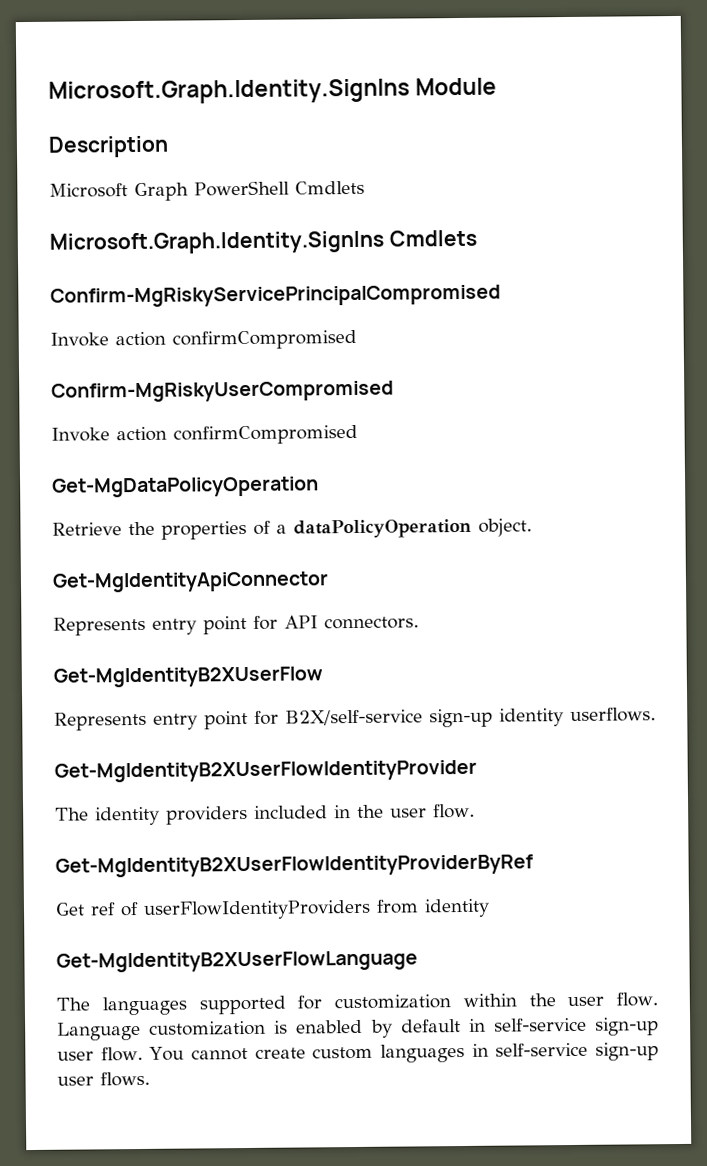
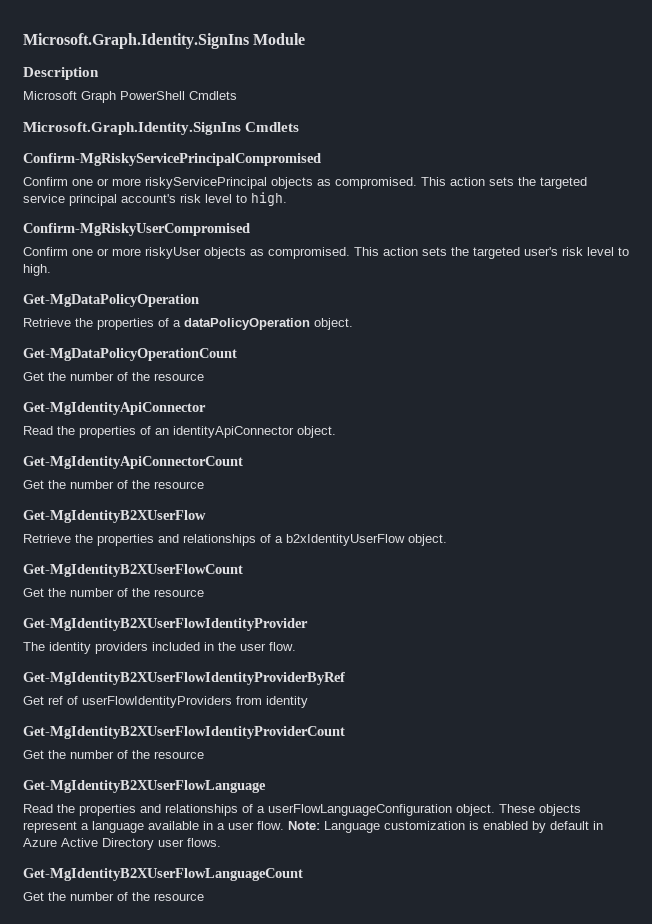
  Confirm-MgRiskyServicePrincipalCompromised
- Invoke action confirmCompromised
+ Confirm one or more riskyServicePrincipal objects as compromised. This action sets the targeted service principal account's risk level to high.
  Confirm-MgRiskyUserCompromised
- Invoke action confirmCompromised
+ Confirm one or more riskyUser objects as compromised. This action sets the targeted user's risk level to high.
+ Get-MgDataPolicyOperationCount
+ Get the number of the resource
  Get-MgIdentityApiConnector
- Represents entry point for API connectors.
+ Read the properties of an identityApiConnector object.
+ Get-MgIdentityApiConnectorCount
+ Get the number of the resource
  Get-MgIdentityB2XUserFlow
- Represents entry point for B2X/self-service sign-up identity userflows.
+ Retrieve the properties and relationships of a b2xIdentityUserFlow object.
+ Get-MgIdentityB2XUserFlowCount
+ Get the number of the resource
+ Get-MgIdentityB2XUserFlowIdentityProviderCount
+ Get the number of the resource
  Get-MgIdentityB2XUserFlowLanguage
- The languages supported for customization within the user flow. Language customization is enabled by default in self-service sign-up user flow. You cannot create custom languages in self-service sign-up user flows.
+ Read the properties and relationships of a userFlowLanguageConfiguration object. These objects represent a language available in a user flow. Note: Language customization is enabled by default in Azure Active Directory user flows.
+ Get-MgIdentityB2XUserFlowLanguageCount
+ Get the number of the resource

